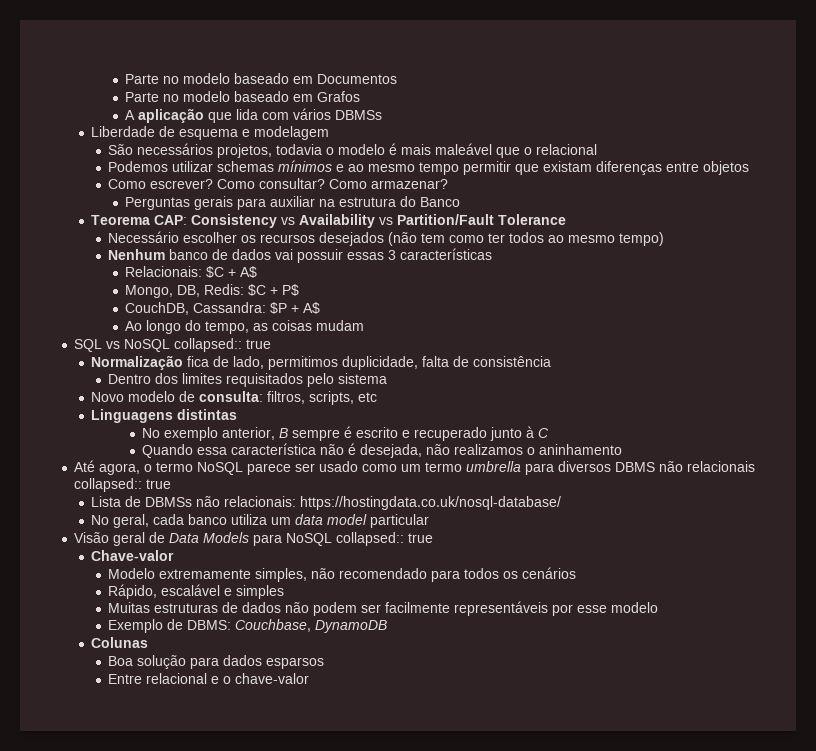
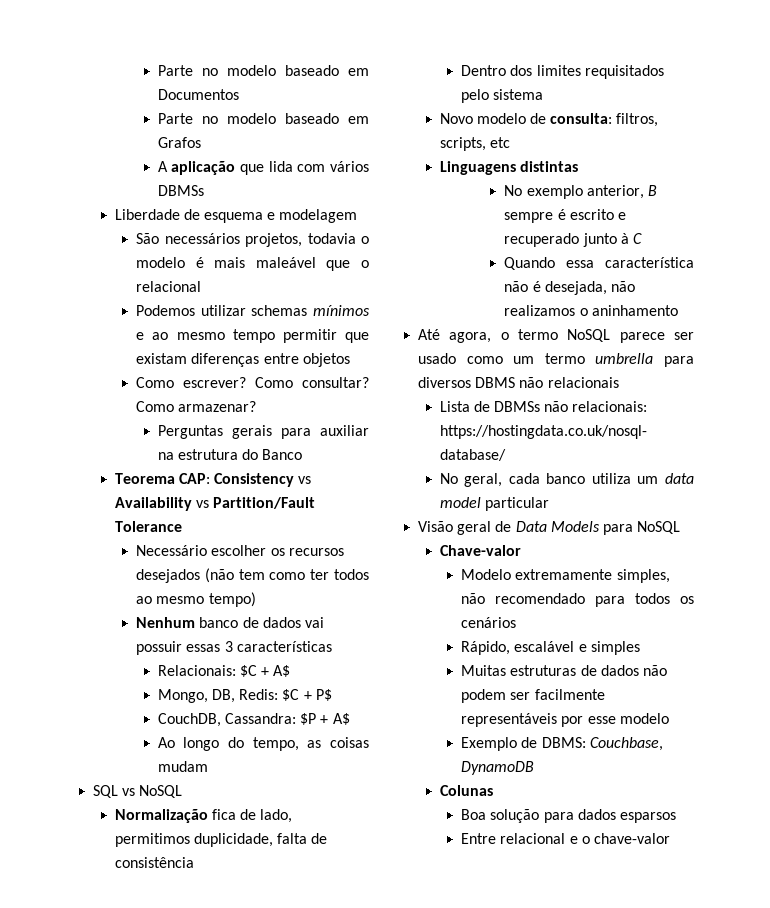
- SQL vs NoSQL collapsed:: true
+ SQL vs NoSQL
- Até agora, o termo NoSQL parece ser usado como um termo umbrella para diversos DBMS não relacionais collapsed:: true
+ Até agora, o termo NoSQL parece ser usado como um termo umbrella para diversos DBMS não relacionais
- Visão geral de Data Models para NoSQL collapsed:: true
+ Visão geral de Data Models para NoSQL

